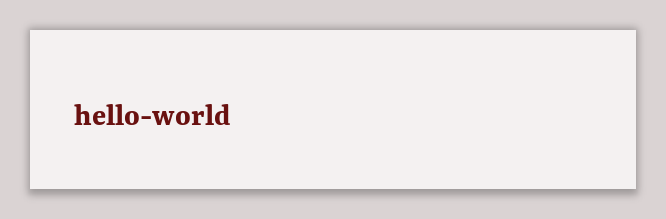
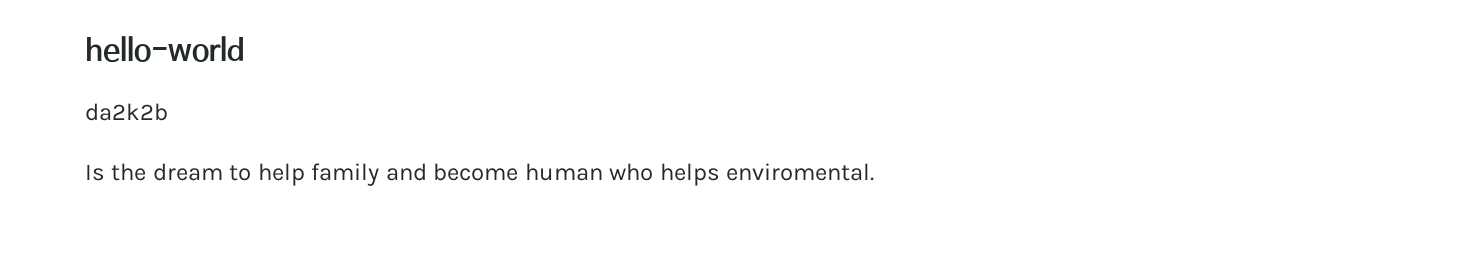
+ da2k2b
+ Is the dream to help family and become human who helps enviromental.

